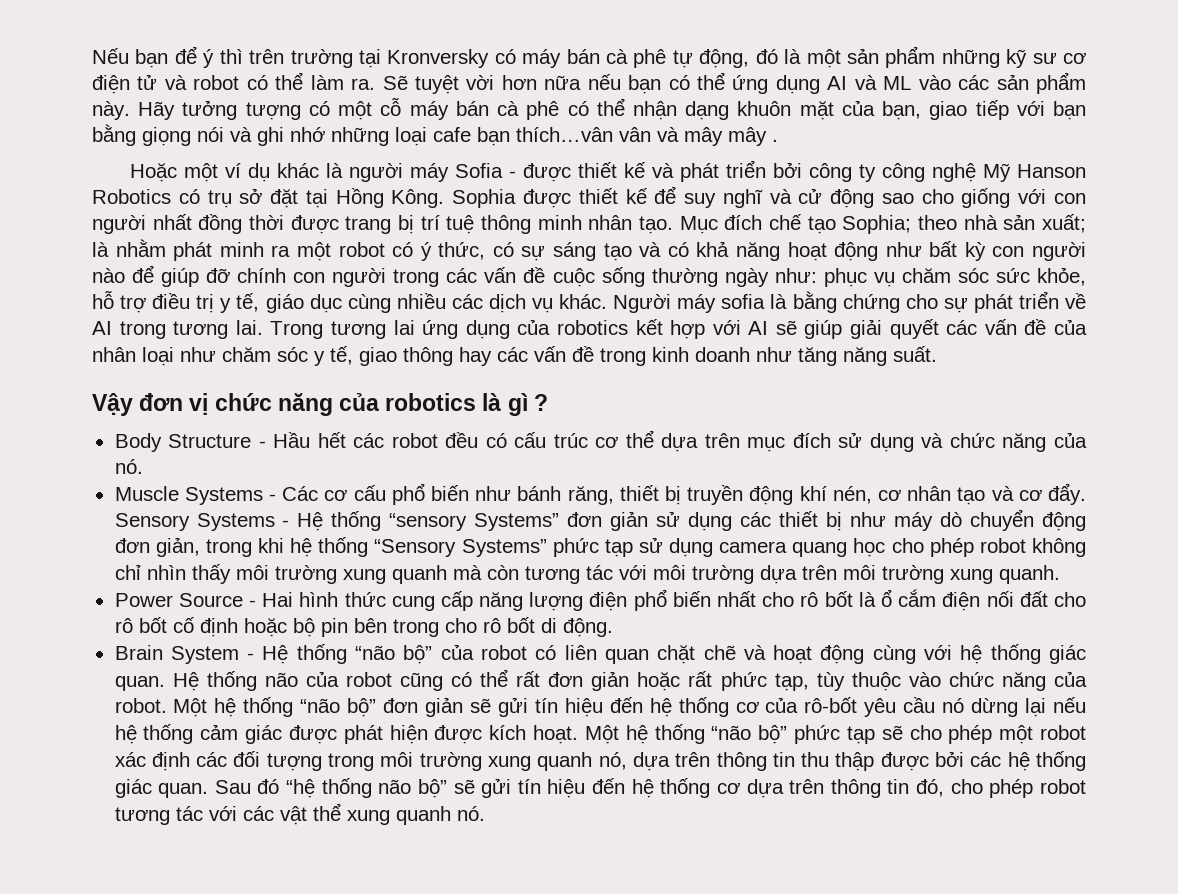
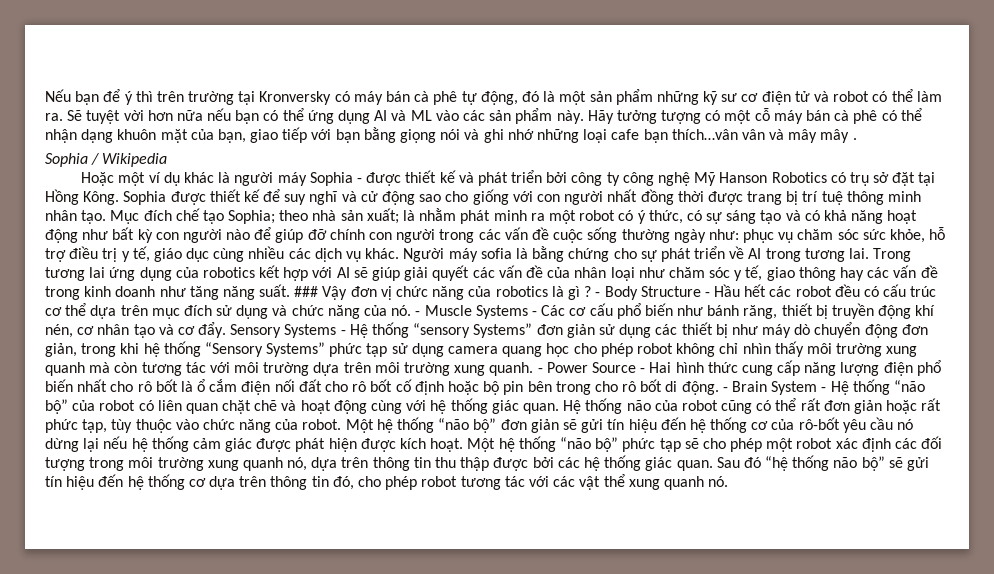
+ Sophia / Wikipedia
- Hoặc một ví dụ khác là người máy Sofia - được thiết kế và phát triển bởi công ty công nghệ Mỹ Hanson Robotics có trụ sở đặt tại Hồng Kông.
+ Hoặc một ví dụ khác là người máy Sophia - được thiết kế và phát triển bởi công ty công nghệ Mỹ Hanson Robotics có trụ sở đặt tại Hồng Kông.
- Trong tương lai ứng dụng của robotics kết hợp với AI sẽ giúp giải quyết các vấn đề của nhân loại như chăm sóc y tế, giao thông hay các vấn đề trong kinh doanh như tăng năng suất.
- Vậy đơn vị chức năng của robotics là gì ?
- Body Structure - Hầu hết các robot đều có cấu trúc cơ thể dựa trên mục đích sử dụng và chức năng của nó.
- Muscle Systems - Các cơ cấu phổ biến như bánh răng, thiết bị truyền động khí nén, cơ nhân tạo và cơ đẩy.
+ Trong tương lai ứng dụng của robotics kết hợp với AI sẽ giúp giải quyết các vấn đề của nhân loại như chăm sóc y tế, giao thông hay các vấn đề trong kinh doanh như tăng năng suất. ### Vậy đơn vị chức năng của robotics là gì ? - Body Structure - Hầu hết các robot đều có cấu trúc cơ thể dựa trên mục đích sử dụng và chức năng của nó. - Muscle Systems - Các cơ cấu phổ biến như bánh răng, thiết bị truyền động khí nén, cơ nhân tạo và cơ đẩy.
- Sensory Systems - Hệ thống “sensory Systems” đơn giản sử dụng các thiết bị như máy dò chuyển động đơn giản, trong khi hệ thống “Sensory Systems” phức tạp sử dụng camera quang học cho phép robot không chỉ nhìn thấy môi trường xung quanh mà còn tương tác với môi trường dựa trên môi trường xung quanh.
- Power Source - Hai hình thức cung cấp năng lượng điện phổ biến nhất cho rô bốt là ổ cắm điện nối đất cho rô bốt cố định hoặc bộ pin bên trong cho rô bốt di động.
- Brain System - Hệ thống “não bộ” của robot có liên quan chặt chẽ và hoạt động cùng với hệ thống giác quan.
+ Sensory Systems - Hệ thống “sensory Systems” đơn giản sử dụng các thiết bị như máy dò chuyển động đơn giản, trong khi hệ thống “Sensory Systems” phức tạp sử dụng camera quang học cho phép robot không chỉ nhìn thấy môi trường xung quanh mà còn tương tác với môi trường dựa trên môi trường xung quanh. - Power Source - Hai hình thức cung cấp năng lượng điện phổ biến nhất cho rô bốt là ổ cắm điện nối đất cho rô bốt cố định hoặc bộ pin bên trong cho rô bốt di động. - Brain System - Hệ thống “não bộ” của robot có liên quan chặt chẽ và hoạt động cùng với hệ thống giác quan.

